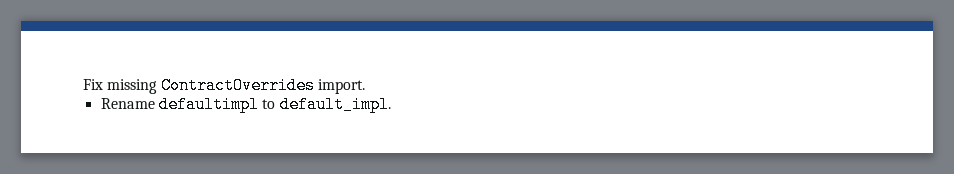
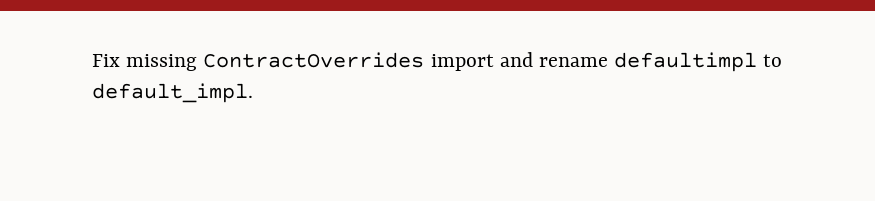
- Fix missing ContractOverrides import.
- Rename defaultimpl to default_impl.
+ Fix missing ContractOverrides import and rename defaultimpl to default_impl.

